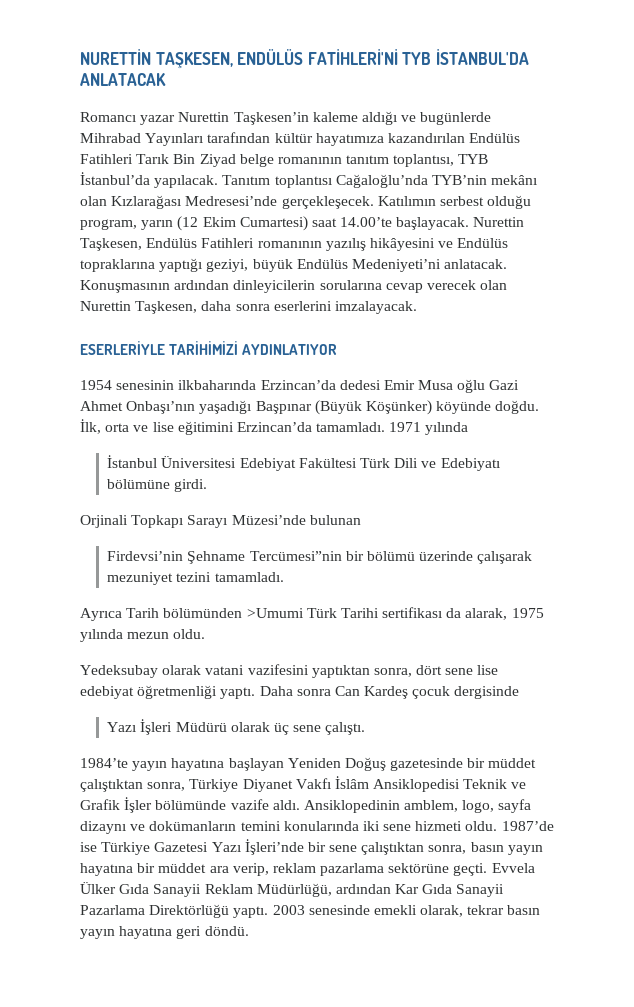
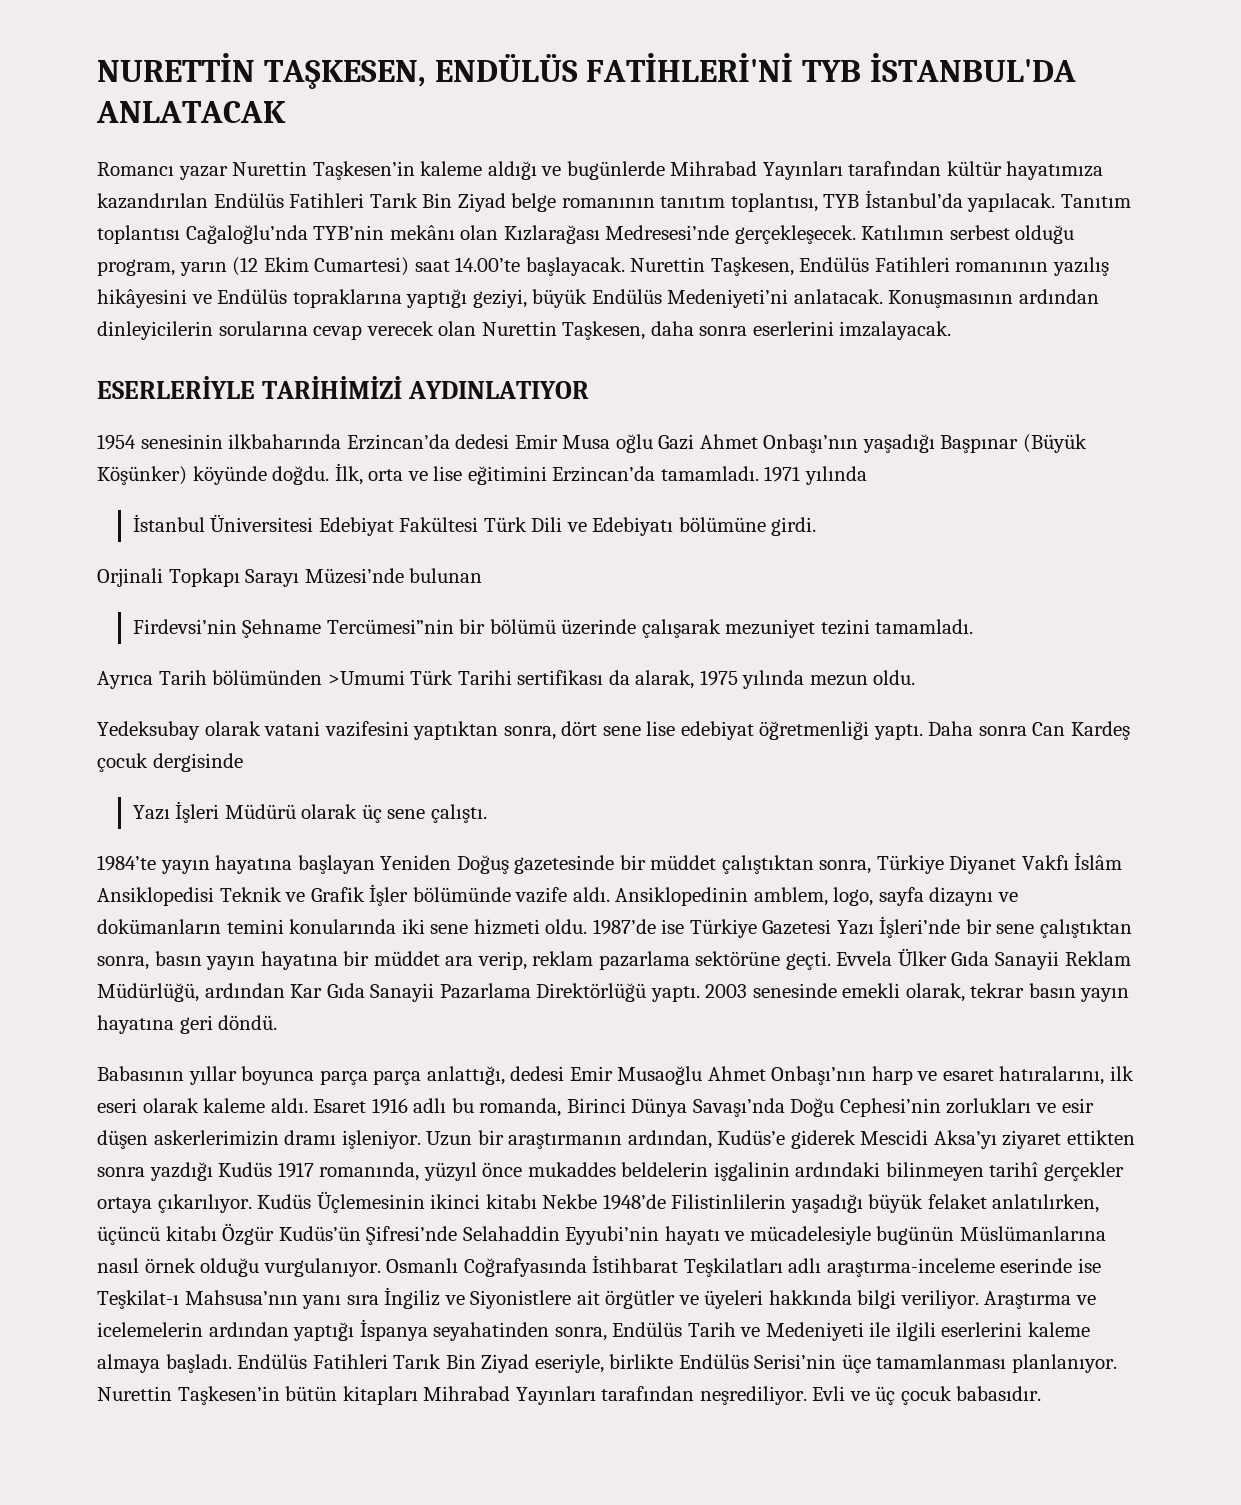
+ Babasının yıllar boyunca parça parça anlattığı, dedesi Emir Musaoğlu Ahmet Onbaşı’nın harp ve esaret hatıralarını, ilk eseri olarak kaleme aldı. Esaret 1916 adlı bu romanda, Birinci Dünya Savaşı’nda Doğu Cephesi’nin zorlukları ve esir düşen askerlerimizin dramı işleniyor. Uzun bir araştırmanın ardından, Kudüs’e giderek Mescidi Aksa’yı ziyaret ettikten sonra yazdığı Kudüs 1917 romanında, yüzyıl önce mukaddes beldelerin işgalinin ardındaki bilinmeyen tarihî gerçekler ortaya çıkarılıyor. Kudüs Üçlemesinin ikinci kitabı Nekbe 1948’de Filistinlilerin yaşadığı büyük felaket anlatılırken, üçüncü kitabı Özgür Kudüs’ün Şifresi’nde Selahaddin Eyyubi’nin hayatı ve mücadelesiyle bugünün Müslümanlarına nasıl örnek olduğu vurgulanıyor. Osmanlı Coğrafyasında İstihbarat Teşkilatları adlı araştırma-inceleme eserinde ise Teşkilat-ı Mahsusa’nın yanı sıra İngiliz ve Siyonistlere ait örgütler ve üyeleri hakkında bilgi veriliyor. Araştırma ve icelemelerin ardından yaptığı İspanya seyahatinden sonra, Endülüs Tarih ve Medeniyeti ile ilgili eserlerini kaleme almaya başladı. Endülüs Fatihleri Tarık Bin Ziyad eseriyle, birlikte Endülüs Serisi’nin üçe tamamlanması planlanıyor. Nurettin Taşkesen’in bütün kitapları Mihrabad Yayınları tarafından neşrediliyor. Evli ve üç çocuk babasıdır.

